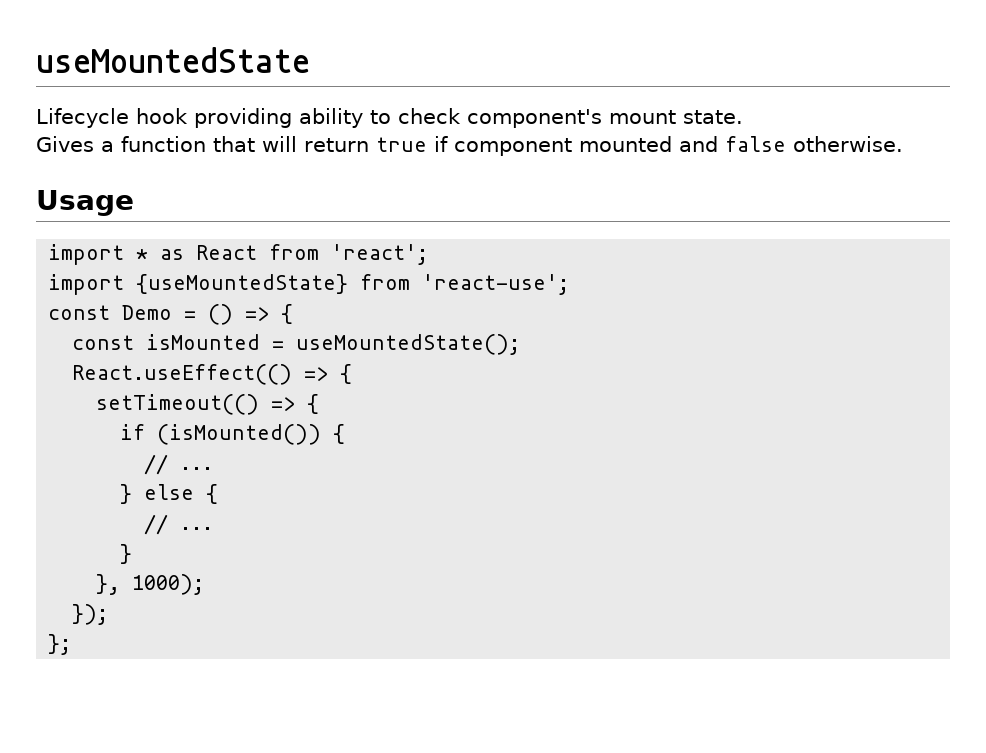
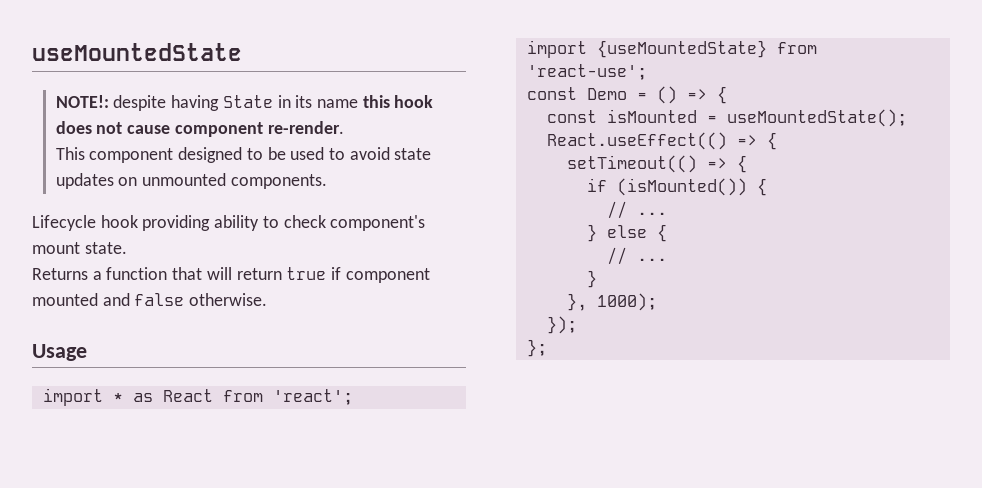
+ NOTE!: despite having State in its name this hook does not cause component re-render.
+ This component designed to be used to avoid state updates on unmounted components.
- Gives a function that will return true if component mounted and false otherwise.
+ Returns a function that will return true if component mounted and false otherwise.

